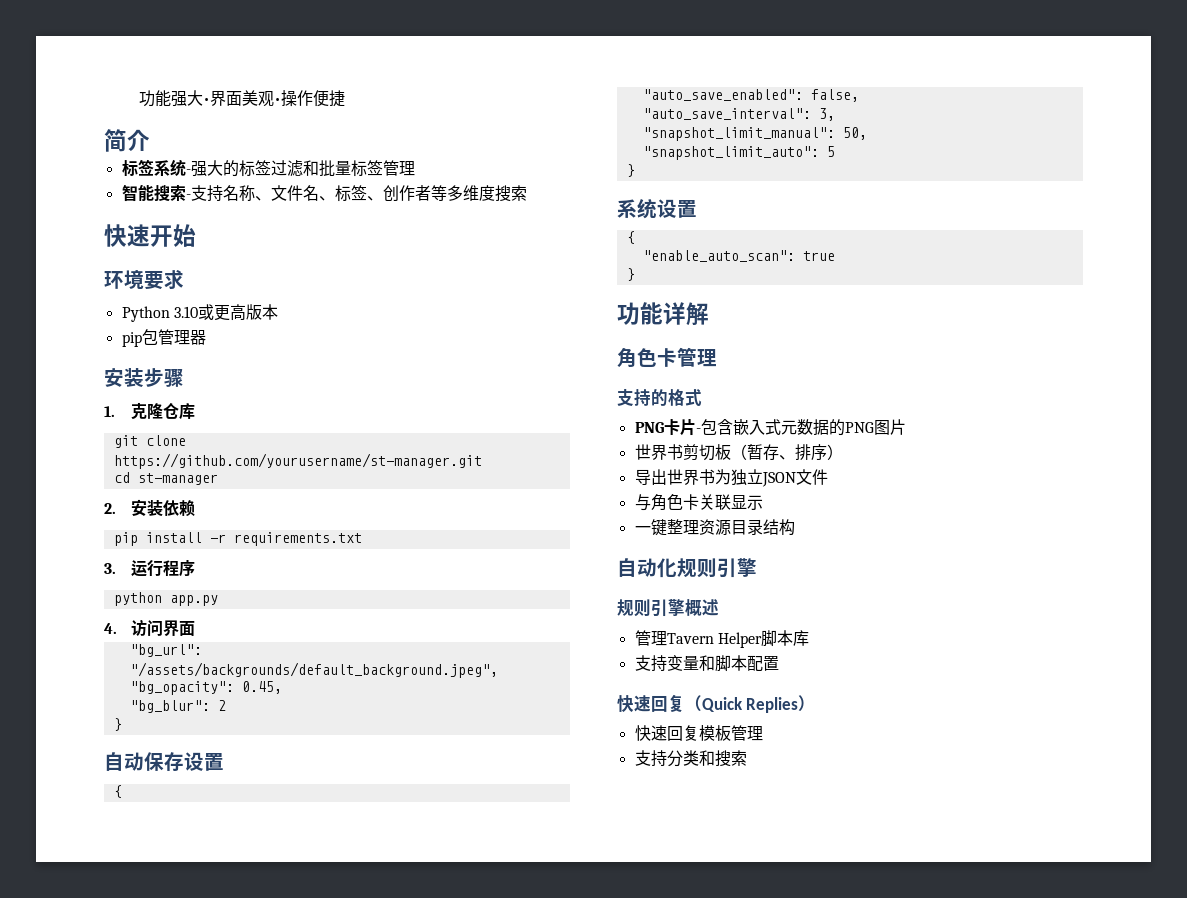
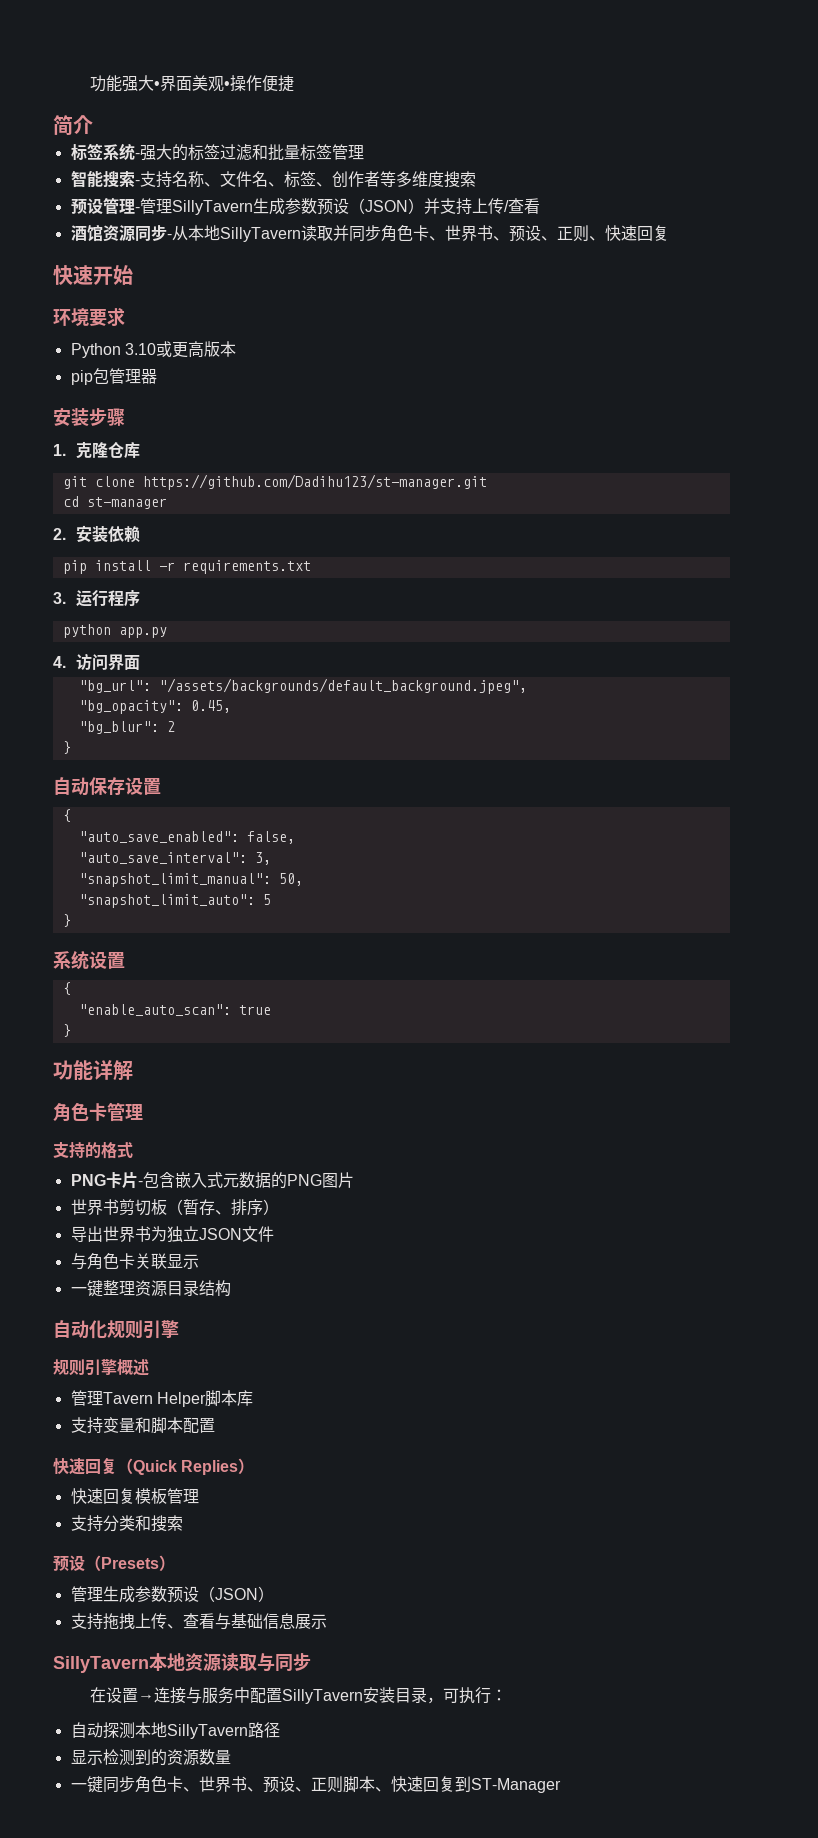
+ 预设管理-管理SillyTavern生成参数预设（JSON）并支持上传/查看
+ 酒馆资源同步-从本地SillyTavern读取并同步角色卡、世界书、预设、正则、快速回复
- git clone https://github.com/yourusername/st-manager.git
+ git clone https://github.com/Dadihu123/st-manager.git
+ 预设（Presets）
+ 管理生成参数预设（JSON）
+ 支持拖拽上传、查看与基础信息展示
+ SillyTavern本地资源读取与同步
+ 在设置→连接与服务中配置SillyTavern安装目录，可执行：
+ 自动探测本地SillyTavern路径
+ 显示检测到的资源数量
+ 一键同步角色卡、世界书、预设、正则脚本、快速回复到ST-Manager

